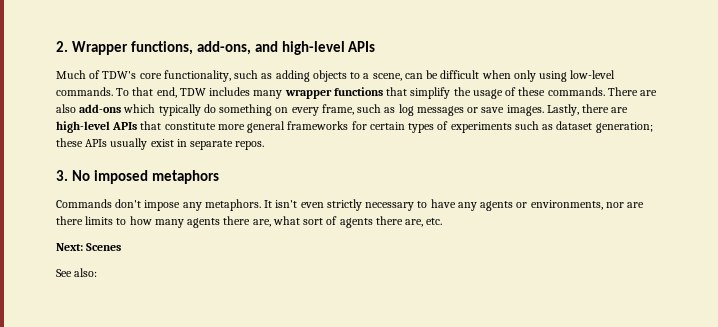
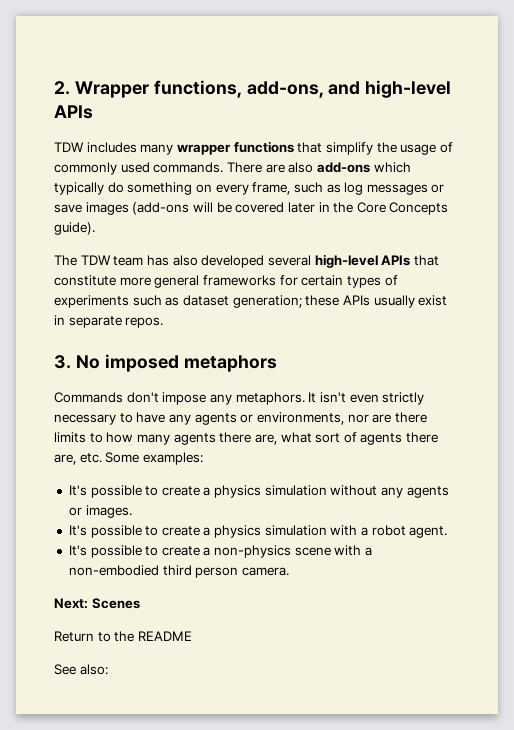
- Much of TDW's core functionality, such as adding objects to a scene, can be difficult when only using low-level commands. To that end, TDW includes many wrapper functions that simplify the usage of these commands.
+ TDW includes many wrapper functions that simplify the usage of commonly used commands.
- There are also add-ons which typically do something on every frame, such as log messages or save images. Lastly, there are high-level APIs that constitute more general frameworks for certain types of experiments such as dataset generation; these APIs usually exist in separate repos.
+ There are also add-ons which typically do something on every frame, such as log messages or save images (add-ons will be covered later in the Core Concepts guide).
+ The TDW team has also developed several high-level APIs that constitute more general frameworks for certain types of experiments such as dataset generation; these APIs usually exist in separate repos.
- It isn't even strictly necessary to have any agents or environments, nor are there limits to how many agents there are, what sort of agents there are, etc.
+ It isn't even strictly necessary to have any agents or environments, nor are there limits to how many agents there are, what sort of agents there are, etc. Some examples:
+ It's possible to create a physics simulation without any agents or images.
+ It's possible to create a physics simulation with a robot agent.
+ It's possible to create a non-physics scene with a non-embodied third person camera.
  Next: Scenes
+ Return to the README

